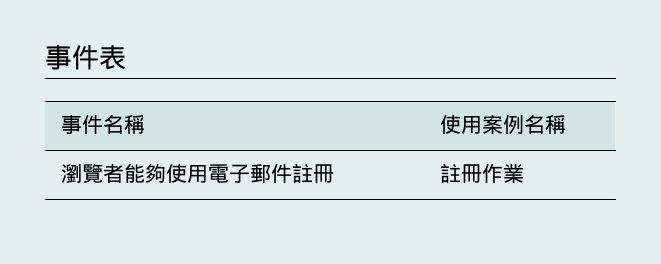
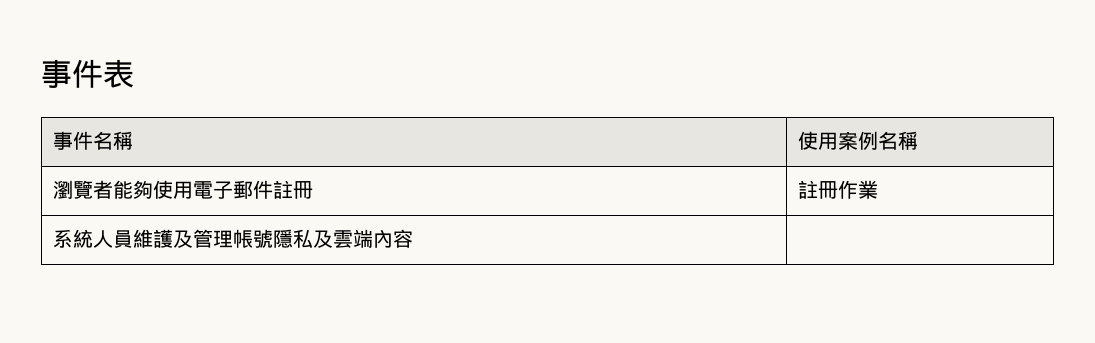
+ 系統人員維護及管理帳號隱私及雲端內容 |

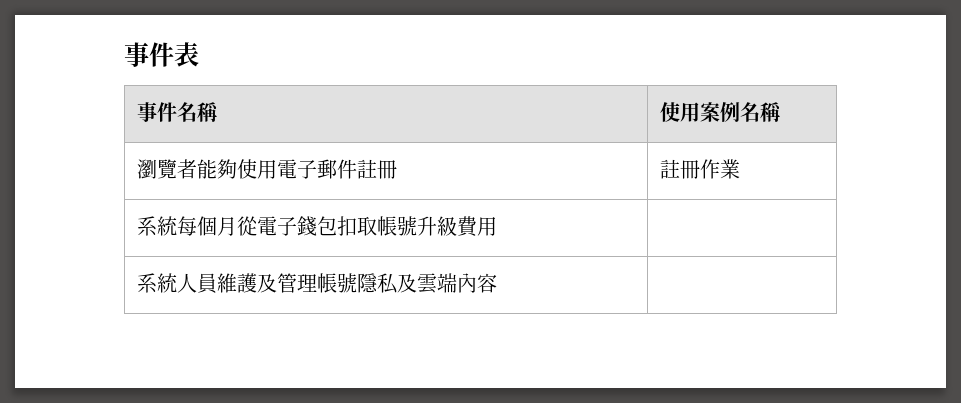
+ 系統每個月從電子錢包扣取帳號升級費用 |

